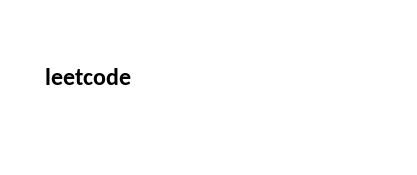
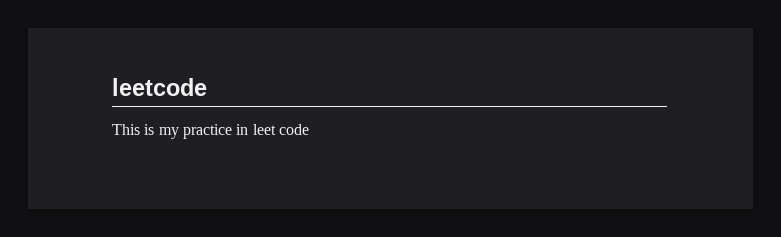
+ This is my practice in leet code

